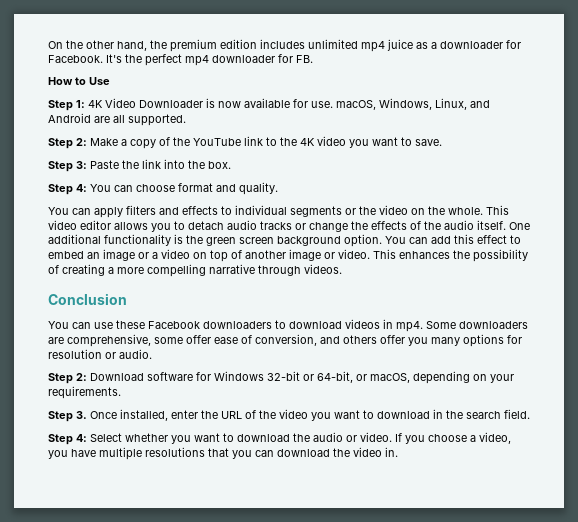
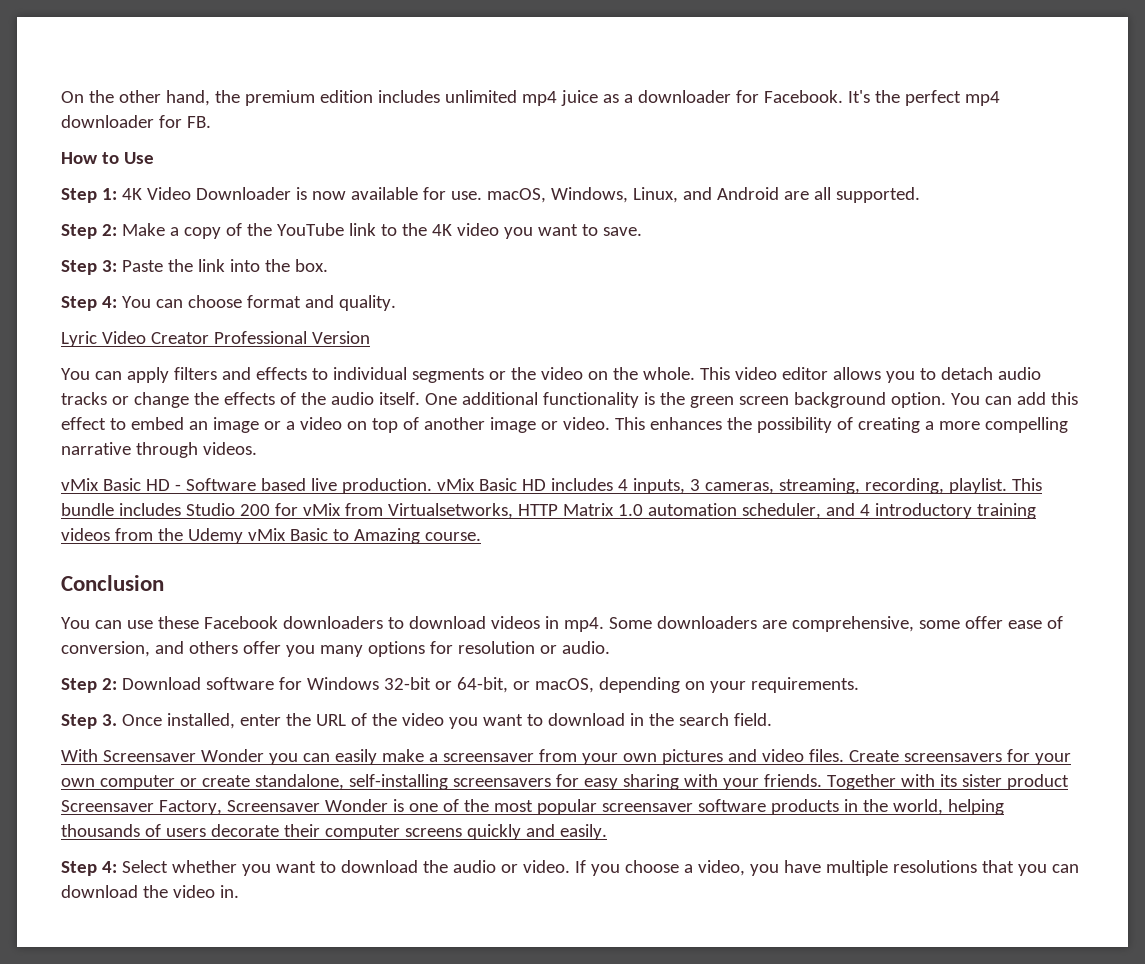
+ Lyric Video Creator Professional Version
+ vMix Basic HD - Software based live production. vMix Basic HD includes 4 inputs, 3 cameras, streaming, recording, playlist. This bundle includes Studio 200 for vMix from Virtualsetworks, HTTP Matrix 1.0 automation scheduler, and 4 introductory training videos from the Udemy vMix Basic to Amazing course.
+ With Screensaver Wonder you can easily make a screensaver from your own pictures and video files. Create screensavers for your own computer or create standalone, self-installing screensavers for easy sharing with your friends. Together with its sister product Screensaver Factory, Screensaver Wonder is one of the most popular screensaver software products in the world, helping thousands of users decorate their computer screens quickly and easily.

